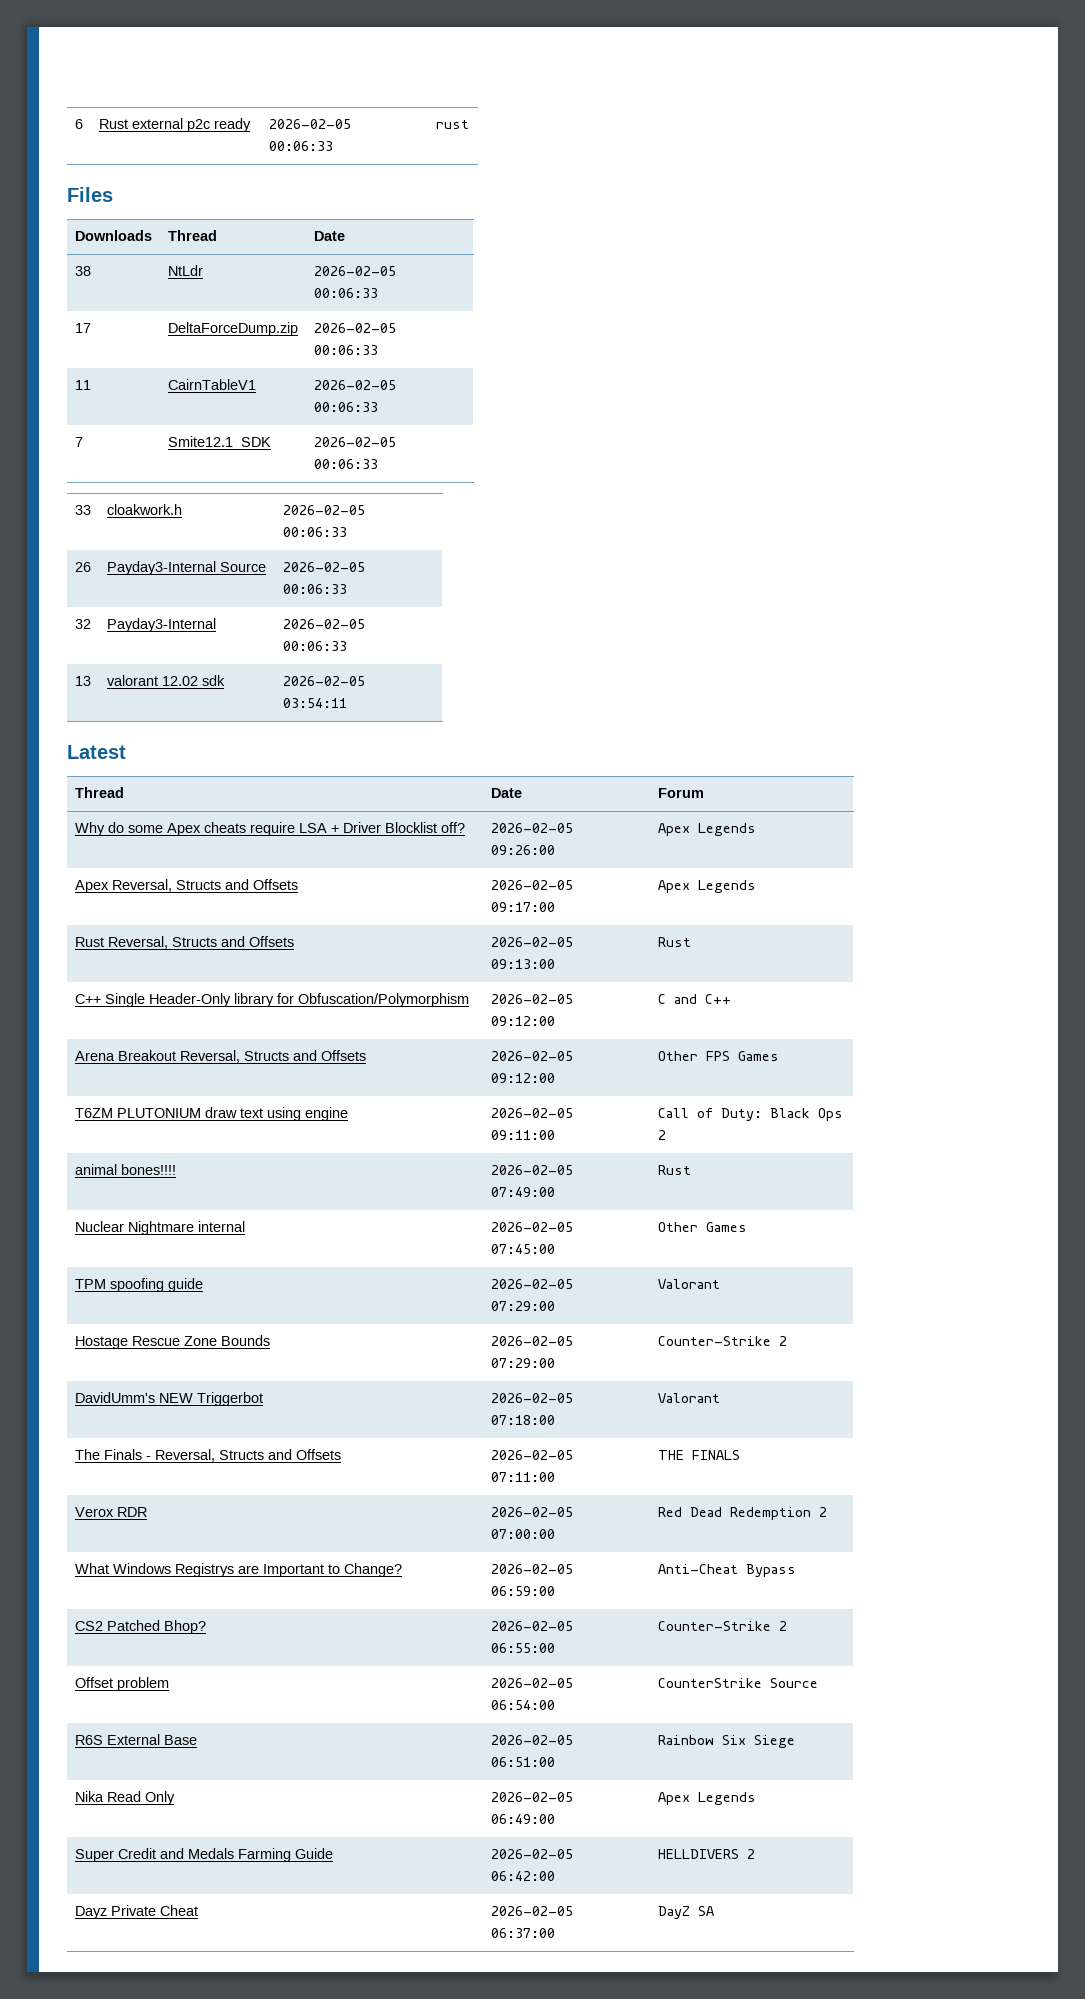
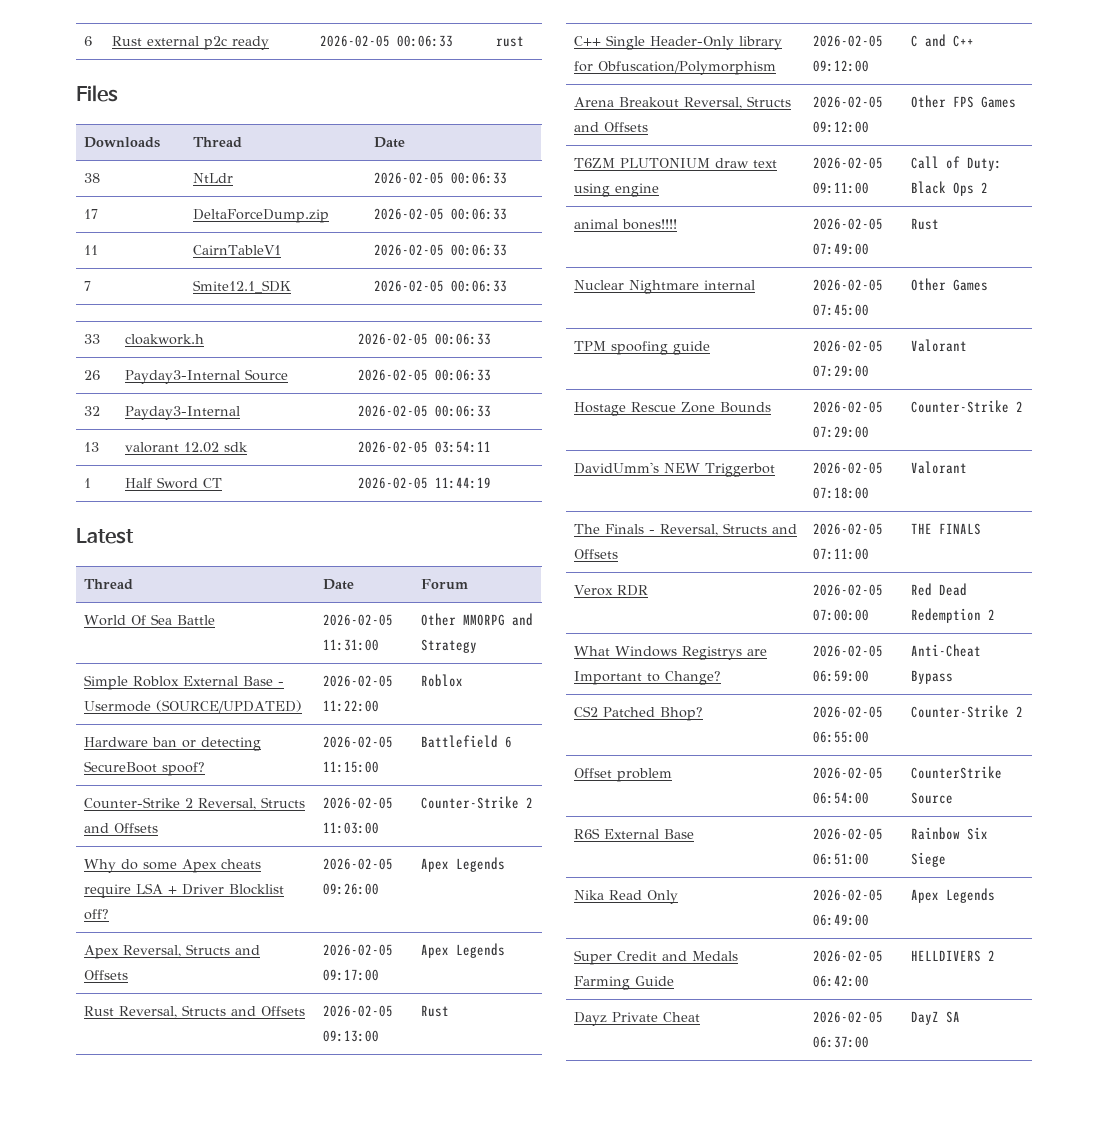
+ 1 | Half Sword CT | 2026-02-05 11:44:19
  Latest
  Thread | Date | Forum
+ World Of Sea Battle | 2026-02-05 11:31:00 | Other MMORPG and Strategy
+ Simple Roblox External Base - Usermode (SOURCE/UPDATED) | 2026-02-05 11:22:00 | Roblox
+ Hardware ban or detecting SecureBoot spoof? | 2026-02-05 11:15:00 | Battlefield 6
+ Counter-Strike 2 Reversal, Structs and Offsets | 2026-02-05 11:03:00 | Counter-Strike 2

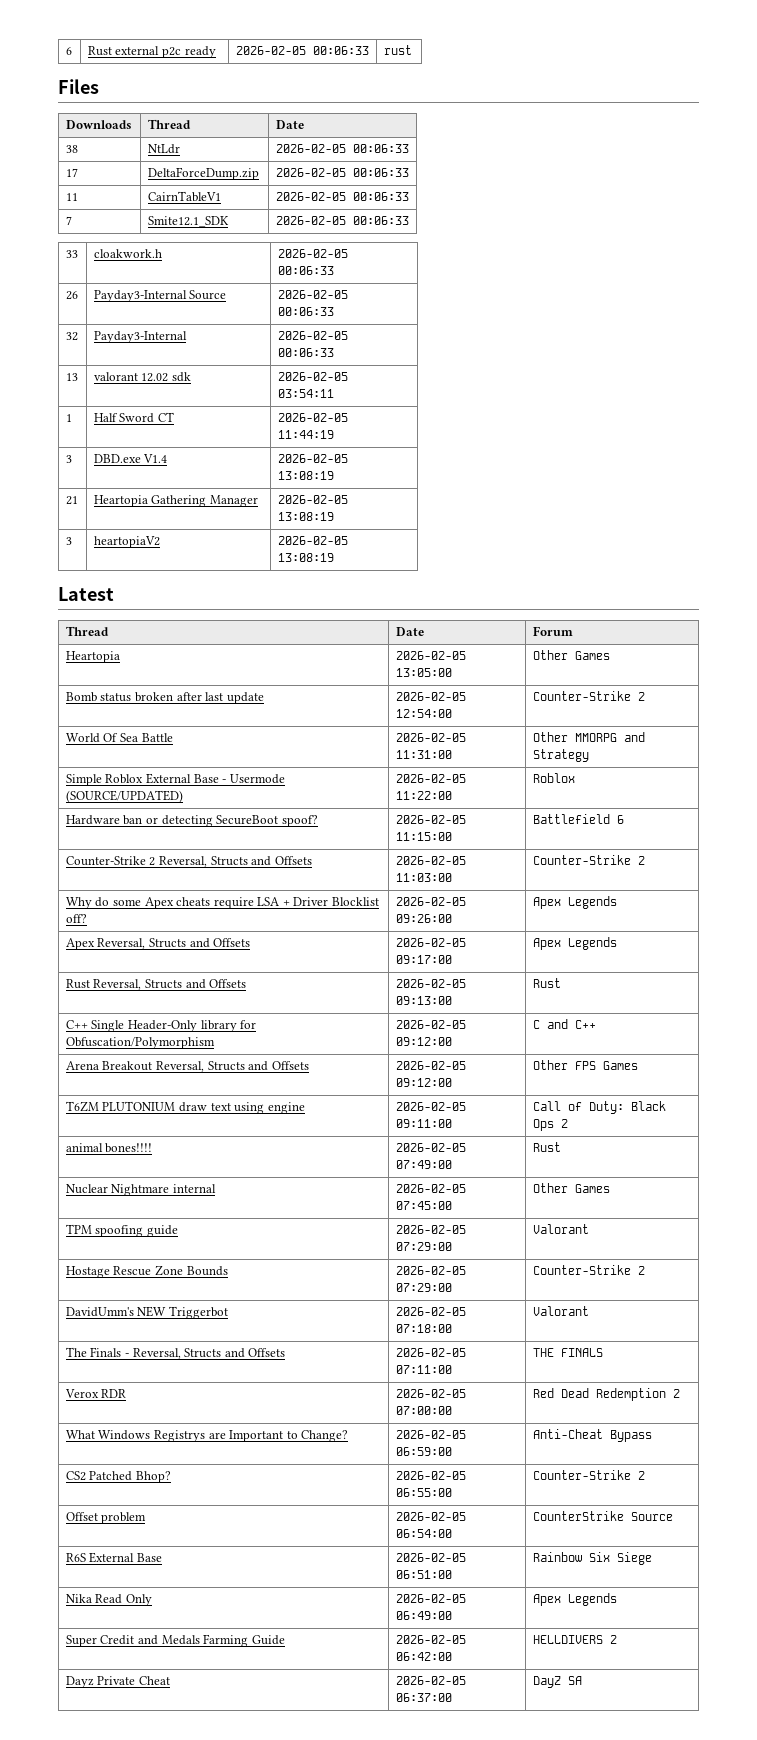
+ 3 | DBD.exe V1.4 | 2026-02-05 13:08:19
+ 21 | Heartopia Gathering Manager | 2026-02-05 13:08:19
+ 3 | heartopiaV2 | 2026-02-05 13:08:19
  Latest
  Thread | Date | Forum
+ Heartopia | 2026-02-05 13:05:00 | Other Games
+ Bomb status broken after last update | 2026-02-05 12:54:00 | Counter-Strike 2

